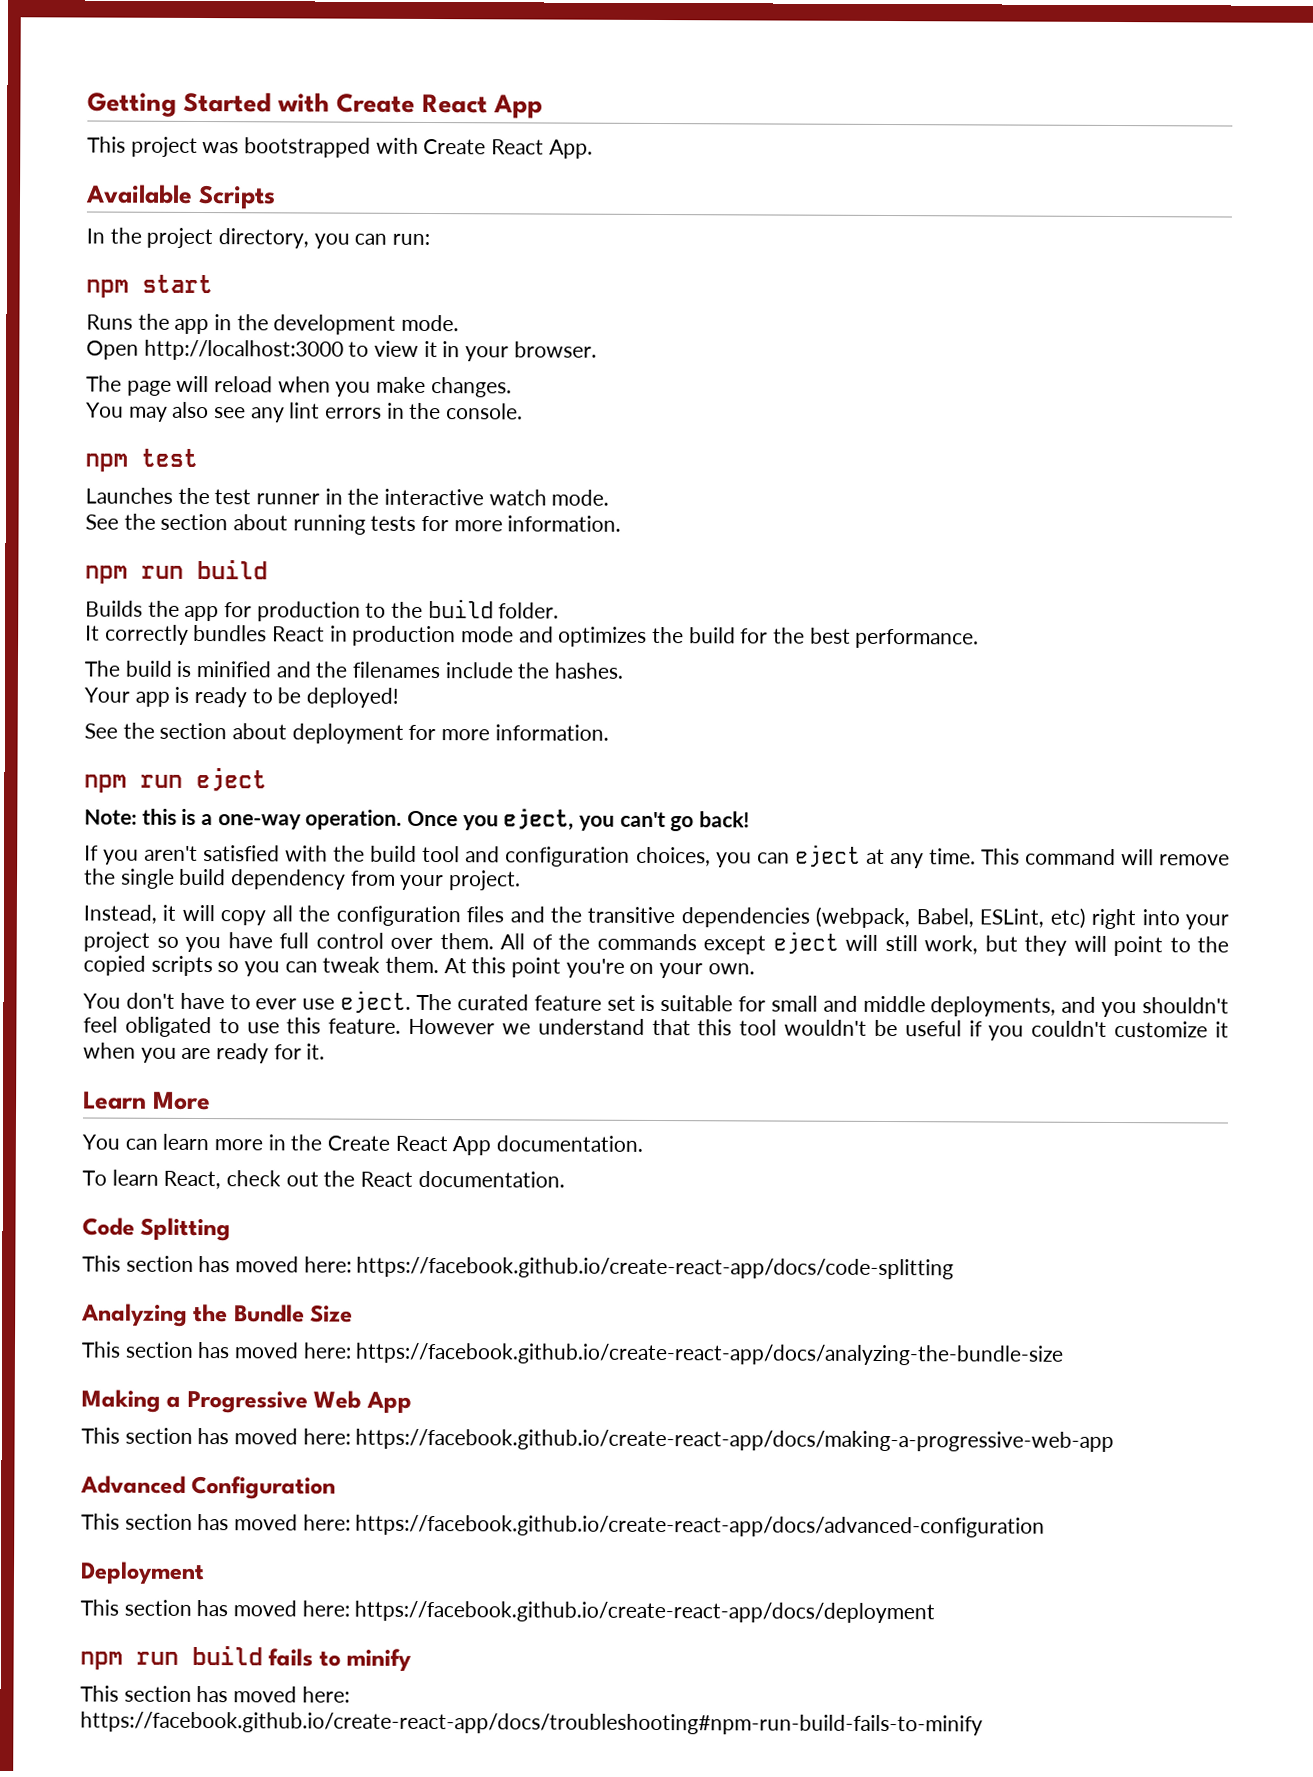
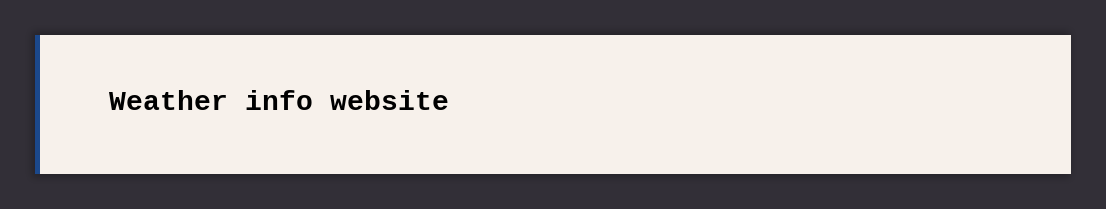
- Getting Started with Create React App
- This project was bootstrapped with Create React App.
- Available Scripts
- In the project directory, you can run:
- npm start
- Runs the app in the development mode.
- Open http://localhost:3000 to view it in your browser.
- The page will reload when you make changes.
- You may also see any lint errors in the console.
- npm test
- Launches the test runner in the interactive watch mode.
- See the section about running tests for more information.
- npm run build
- Builds the app for production to the build folder.
- It correctly bundles React in production mode and optimizes the build for the best performance.
- The build is minified and the filenames include the hashes.
- Your app is ready to be deployed!
- See the section about deployment for more information.
- npm run eject
- Note: this is a one-way operation. Once you eject, you can't go back!
- If you aren't satisfied with the build tool and configuration choices, you can eject at any time. This command will remove the single build dependency from your project.
- Instead, it will copy all the configuration files and the transitive dependencies (webpack, Babel, ESLint, etc) right into your project so you have full control over them. All of the commands except eject will still work, but they will point to the copied scripts so you can tweak them. At this point you're on your own.
- You don't have to ever use eject. The curated feature set is suitable for small and middle deployments, and you shouldn't feel obligated to use this feature. However we understand that this tool wouldn't be useful if you couldn't customize it when you are ready for it.
- Learn More
- You can learn more in the Create React App documentation.
- To learn React, check out the React documentation.
- Code Splitting
- This section has moved here: https://facebook.github.io/create-react-app/docs/code-splitting
- Analyzing the Bundle Size
- This section has moved here: https://facebook.github.io/create-react-app/docs/analyzing-the-bundle-size
- Making a Progressive Web App
- This section has moved here: https://facebook.github.io/create-react-app/docs/making-a-progressive-web-app
- Advanced Configuration
- This section has moved here: https://facebook.github.io/create-react-app/docs/advanced-configuration
- Deployment
- This section has moved here: https://facebook.github.io/create-react-app/docs/deployment
- npm run build fails to minify
- This section has moved here: https://facebook.github.io/create-react-app/docs/troubleshooting#npm-run-build-fails-to-minify
+ Weather info website

